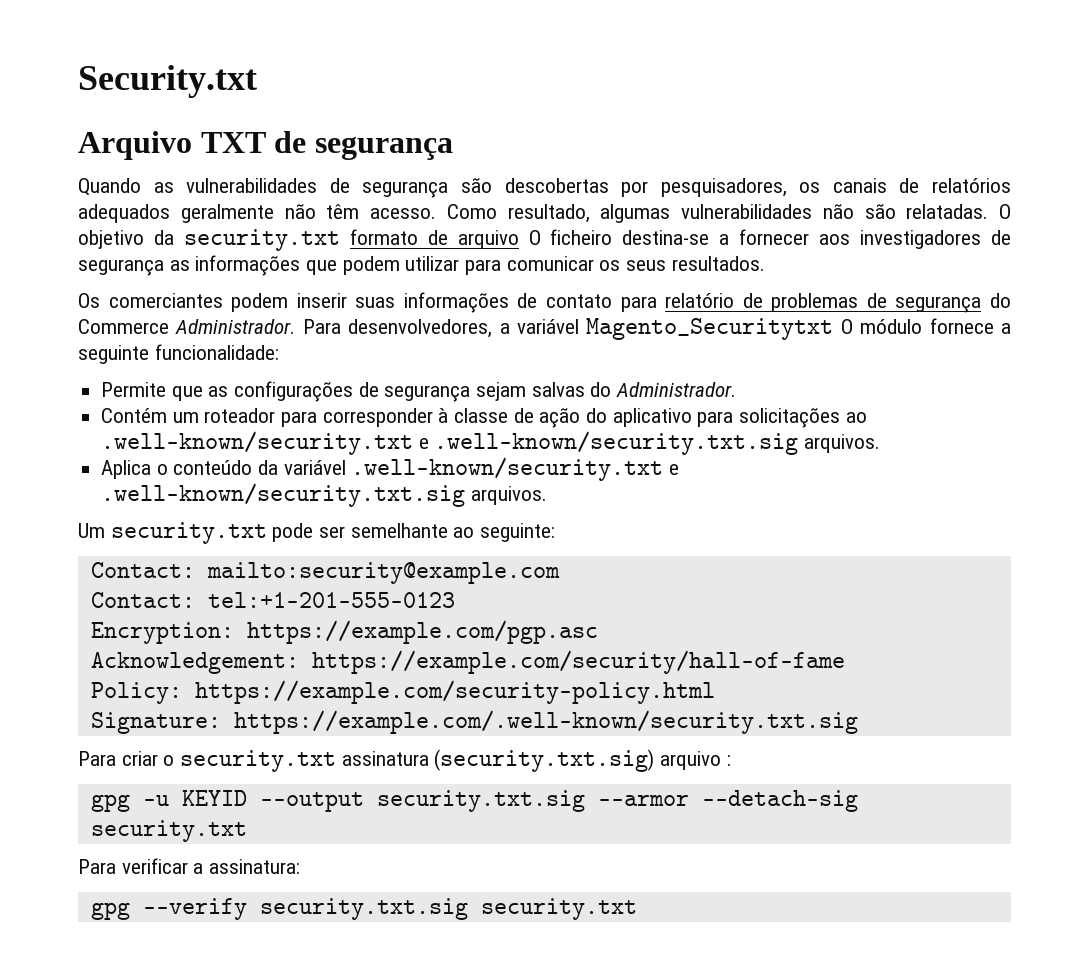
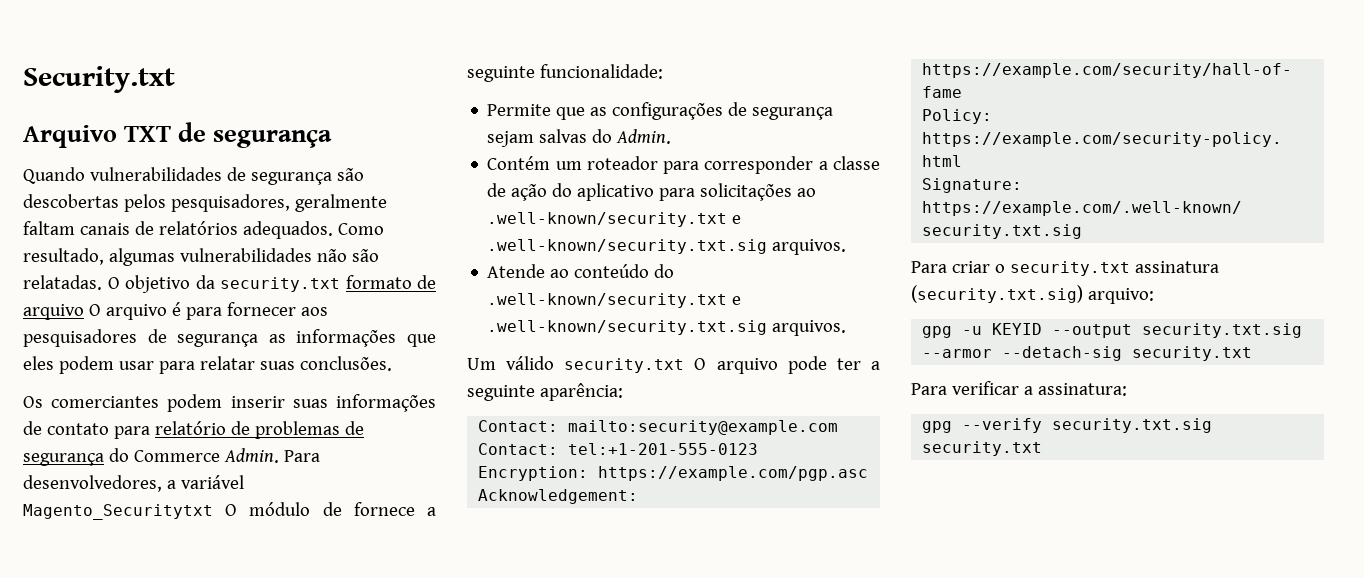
- Quando as vulnerabilidades de segurança são descobertas por pesquisadores, os canais de relatórios adequados geralmente não têm acesso.
+ Quando vulnerabilidades de segurança são descobertas pelos pesquisadores, geralmente faltam canais de relatórios adequados.
- O objetivo da security.txt formato de arquivo O ficheiro destina-se a fornecer aos investigadores de segurança as informações que podem utilizar para comunicar os seus resultados.
+ O objetivo da security.txt formato de arquivo O arquivo é para fornecer aos pesquisadores de segurança as informações que eles podem usar para relatar suas conclusões.
- Os comerciantes podem inserir suas informações de contato para relatório de problemas de segurança do Commerce Administrador.
+ Os comerciantes podem inserir suas informações de contato para relatório de problemas de segurança do Commerce Admin.
- Para desenvolvedores, a variável Magento_Securitytxt O módulo fornece a seguinte funcionalidade:
+ Para desenvolvedores, a variável Magento_Securitytxt O módulo de fornece a seguinte funcionalidade:
- Permite que as configurações de segurança sejam salvas do Administrador.
+ Permite que as configurações de segurança sejam salvas do Admin.
- Contém um roteador para corresponder à classe de ação do aplicativo para solicitações ao .well-known/security.txt e .well-known/security.txt.sig arquivos.
+ Contém um roteador para corresponder a classe de ação do aplicativo para solicitações ao .well-known/security.txt e .well-known/security.txt.sig arquivos.
- Aplica o conteúdo da variável .well-known/security.txt e .well-known/security.txt.sig arquivos.
+ Atende ao conteúdo do .well-known/security.txt e .well-known/security.txt.sig arquivos.
- Um security.txt pode ser semelhante ao seguinte:
+ Um válido security.txt O arquivo pode ter a seguinte aparência:
- Para criar o security.txt assinatura (security.txt.sig) arquivo :
+ Para criar o security.txt assinatura (security.txt.sig) arquivo:

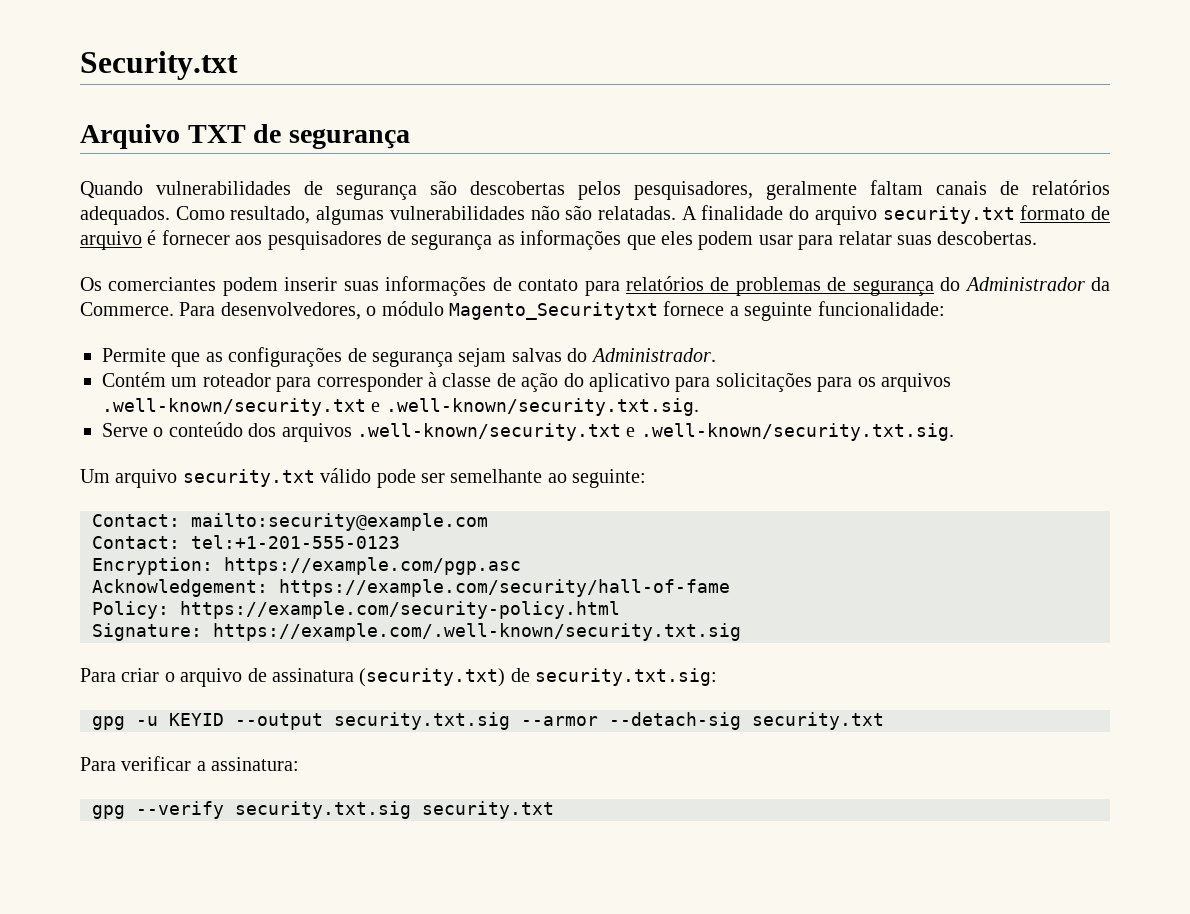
- O objetivo da security.txt formato de arquivo O arquivo é para fornecer aos pesquisadores de segurança as informações que eles podem usar para relatar suas conclusões.
+ A finalidade do arquivo security.txt formato de arquivo é fornecer aos pesquisadores de segurança as informações que eles podem usar para relatar suas descobertas.
- Os comerciantes podem inserir suas informações de contato para relatório de problemas de segurança do Commerce Admin. Para desenvolvedores, a variável Magento_Securitytxt O módulo de fornece a seguinte funcionalidade:
+ Os comerciantes podem inserir suas informações de contato para relatórios de problemas de segurança do Administrador da Commerce. Para desenvolvedores, o módulo Magento_Securitytxt fornece a seguinte funcionalidade:
- Permite que as configurações de segurança sejam salvas do Admin.
+ Permite que as configurações de segurança sejam salvas do Administrador.
- Contém um roteador para corresponder a classe de ação do aplicativo para solicitações ao .well-known/security.txt e .well-known/security.txt.sig arquivos.
- Atende ao conteúdo do .well-known/security.txt e .well-known/security.txt.sig arquivos.
- Um válido security.txt O arquivo pode ter a seguinte aparência:
+ Contém um roteador para corresponder à classe de ação do aplicativo para solicitações para os arquivos .well-known/security.txt e .well-known/security.txt.sig.
+ Serve o conteúdo dos arquivos .well-known/security.txt e .well-known/security.txt.sig.
+ Um arquivo security.txt válido pode ser semelhante ao seguinte:
- Para criar o security.txt assinatura (security.txt.sig) arquivo:
+ Para criar o arquivo de assinatura (security.txt) de security.txt.sig:

